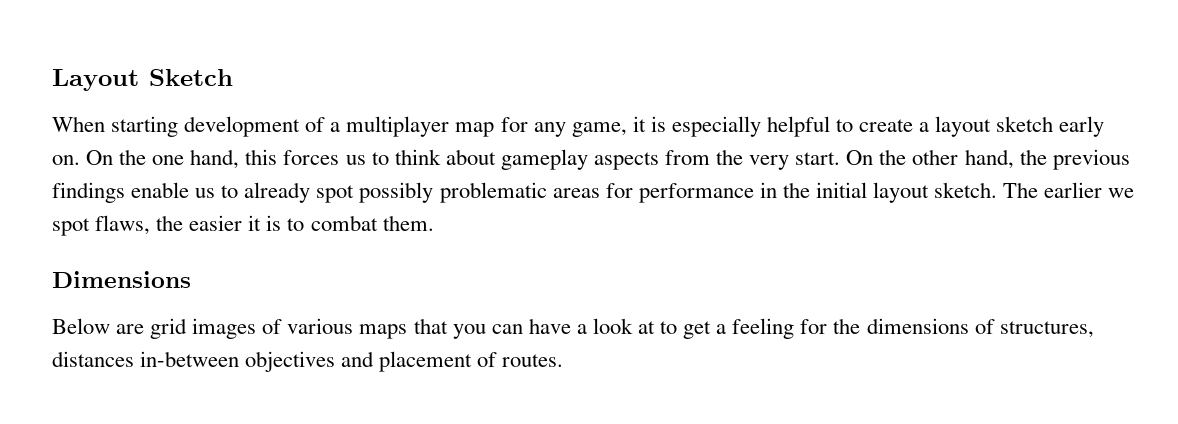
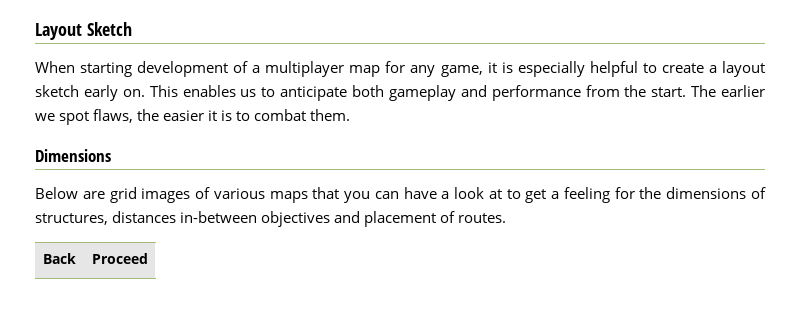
- On the one hand, this forces us to think about gameplay aspects from the very start. On the other hand, the previous findings enable us to already spot possibly problematic areas for performance in the initial layout sketch.
+ This enables us to anticipate both gameplay and performance from the start.
+ Back | Proceed

